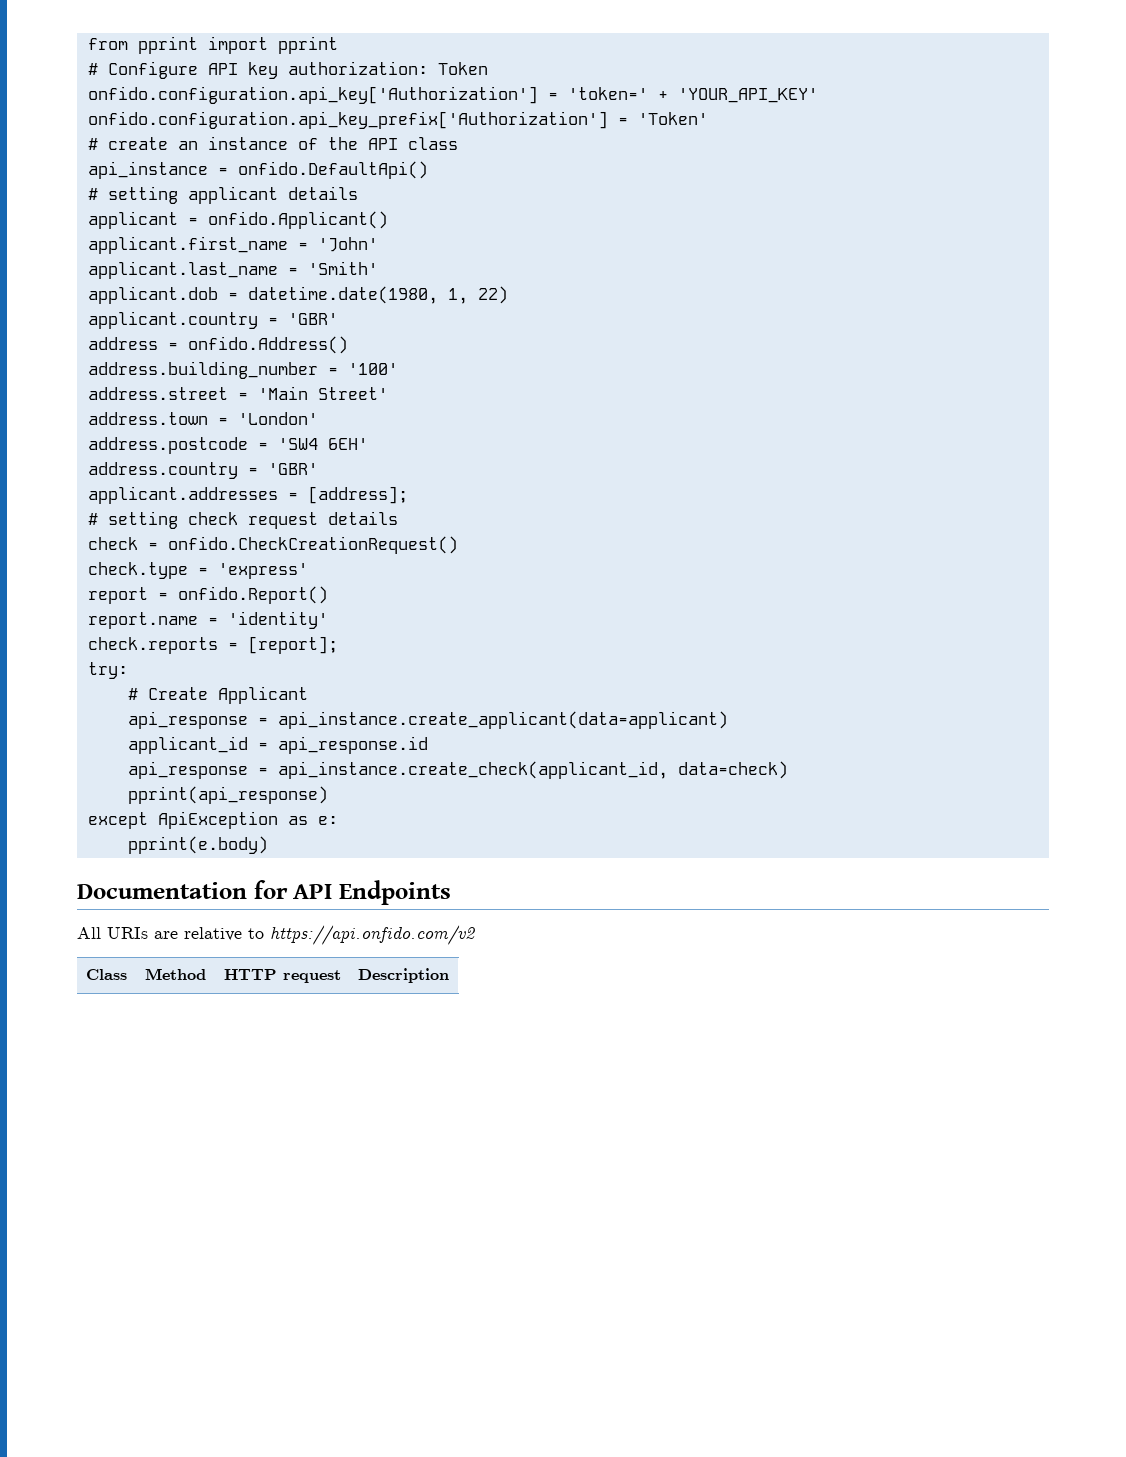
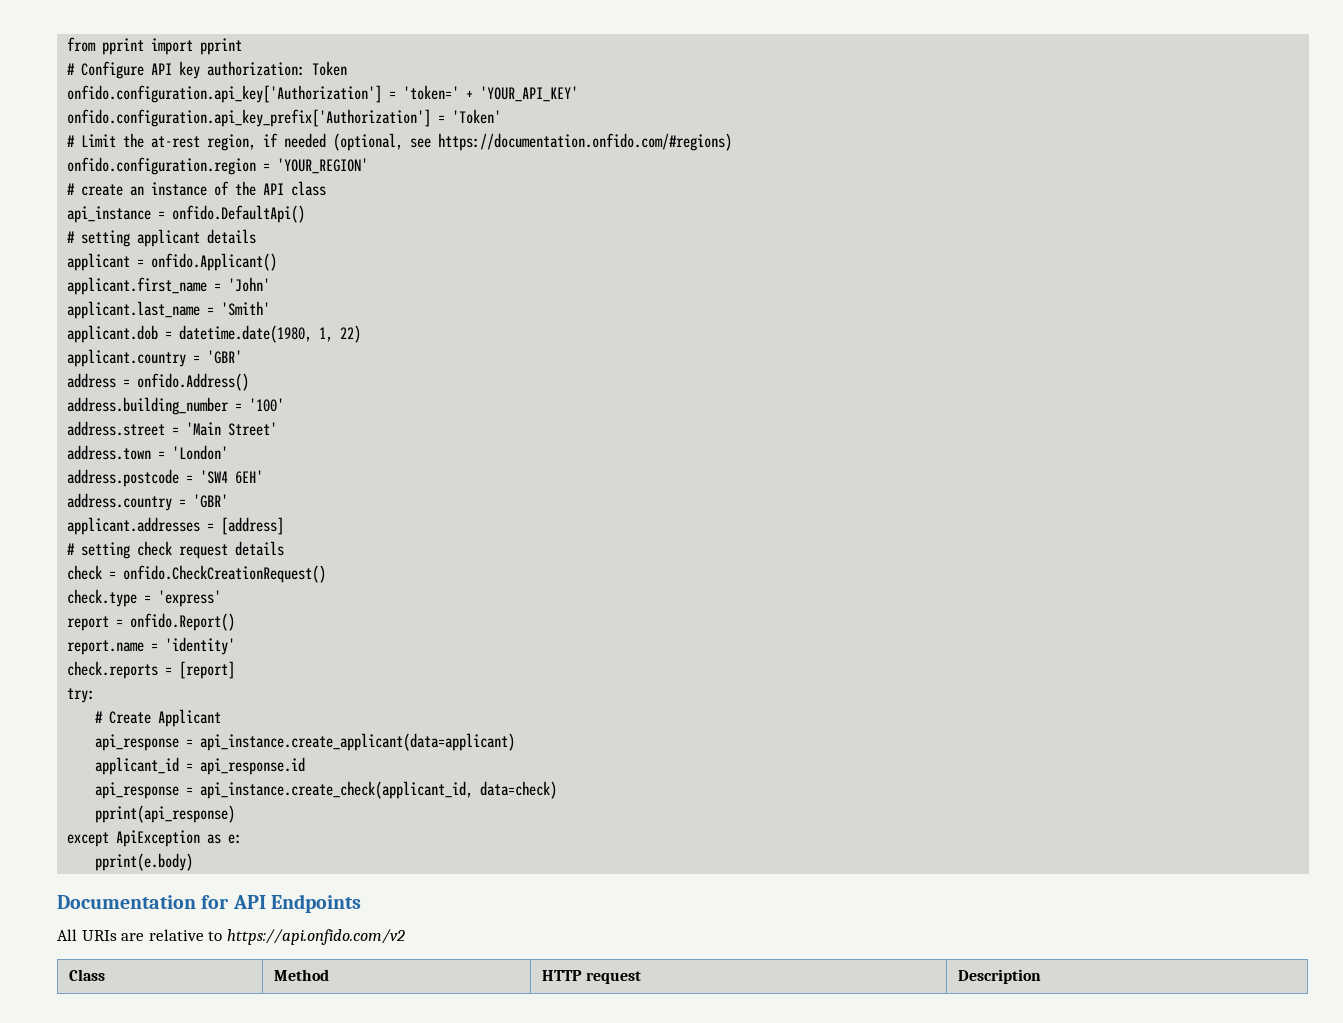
+ # Limit the at-rest region, if needed (optional, see https://documentation.onfido.com/#regions)
+ onfido.configuration.region = 'YOUR_REGION'
- applicant.addresses = [address];
+ applicant.addresses = [address]
- check.reports = [report];
+ check.reports = [report]

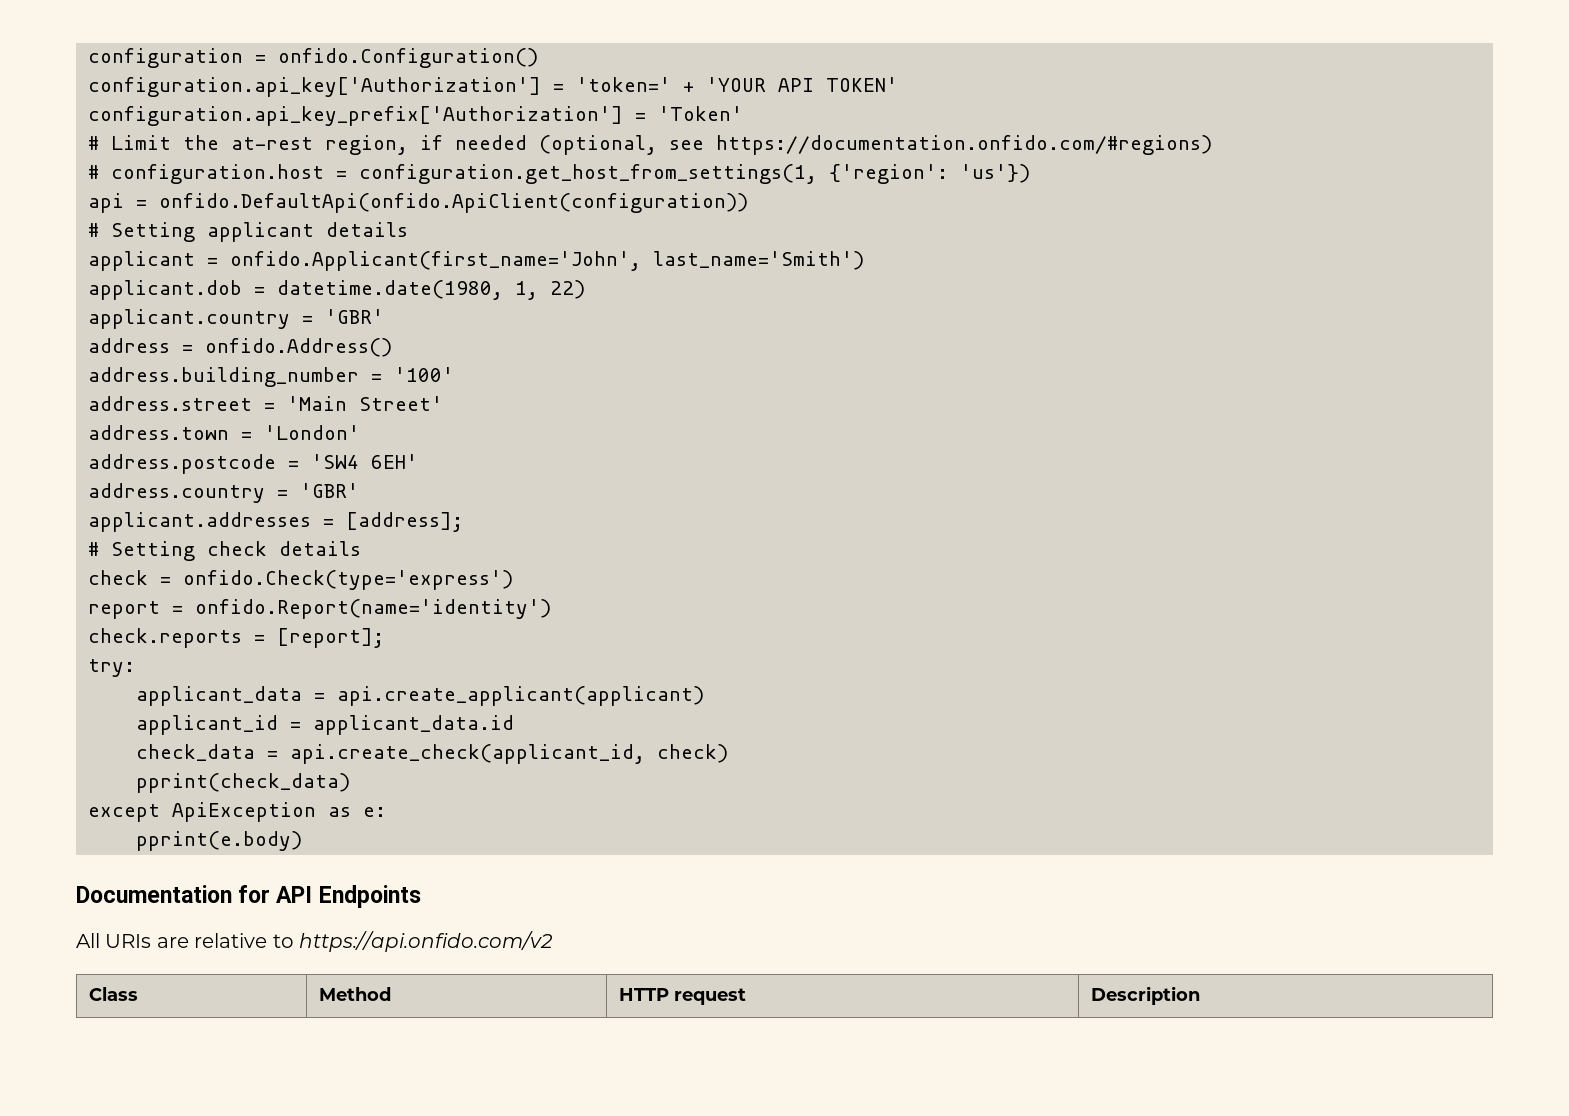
- from pprint import pprint
- # Configure API key authorization: Token
- onfido.configuration.api_key['Authorization'] = 'token=' + 'YOUR_API_KEY'
- onfido.configuration.api_key_prefix['Authorization'] = 'Token'
+ configuration = onfido.Configuration()
+ configuration.api_key['Authorization'] = 'token=' + 'YOUR API TOKEN'
+ configuration.api_key_prefix['Authorization'] = 'Token'
- onfido.configuration.region = 'YOUR_REGION'
- # create an instance of the API class
- api_instance = onfido.DefaultApi()
- # setting applicant details
- applicant = onfido.Applicant()
- applicant.first_name = 'John'
- applicant.last_name = 'Smith'
+ # configuration.host = configuration.get_host_from_settings(1, {'region': 'us'})
+ api = onfido.DefaultApi(onfido.ApiClient(configuration))
+ # Setting applicant details
+ applicant = onfido.Applicant(first_name='John', last_name='Smith')
- applicant.addresses = [address]
- # setting check request details
+ applicant.addresses = [address];
+ # Setting check details
- check = onfido.CheckCreationRequest()
- check.type = 'express'
- report = onfido.Report()
- report.name = 'identity'
+ check = onfido.Check(type='express')
+ report = onfido.Report(name='identity')
- check.reports = [report]
+ check.reports = [report];
- # Create Applicant
- api_response = api_instance.create_applicant(data=applicant)
- applicant_id = api_response.id
- api_response = api_instance.create_check(applicant_id, data=check)
- pprint(api_response)
+ applicant_data = api.create_applicant(applicant)
+ applicant_id = applicant_data.id
+ check_data = api.create_check(applicant_id, check)
+ pprint(check_data)

